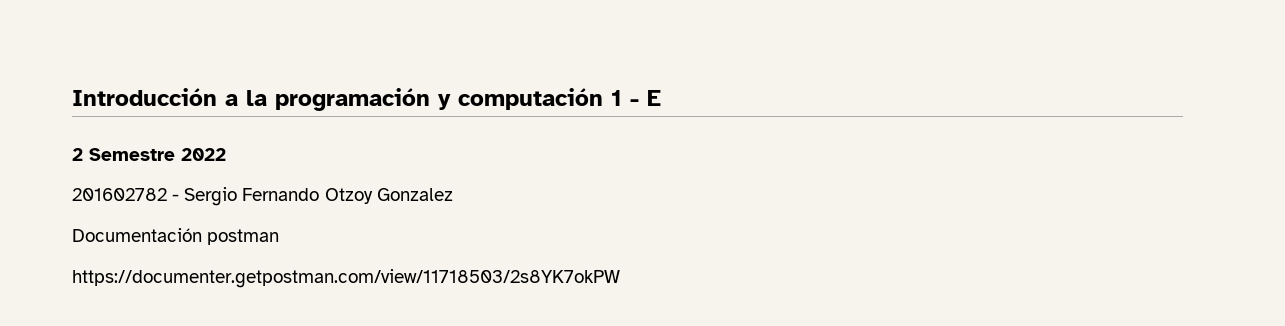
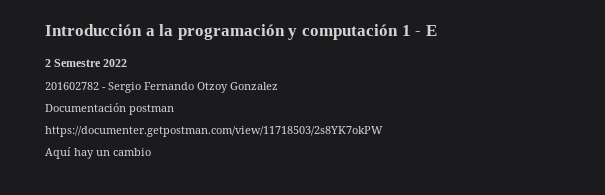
+ Aquí hay un cambio

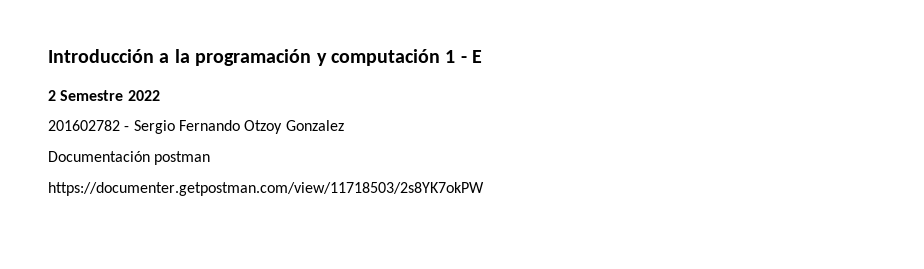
- Aquí hay un cambio

